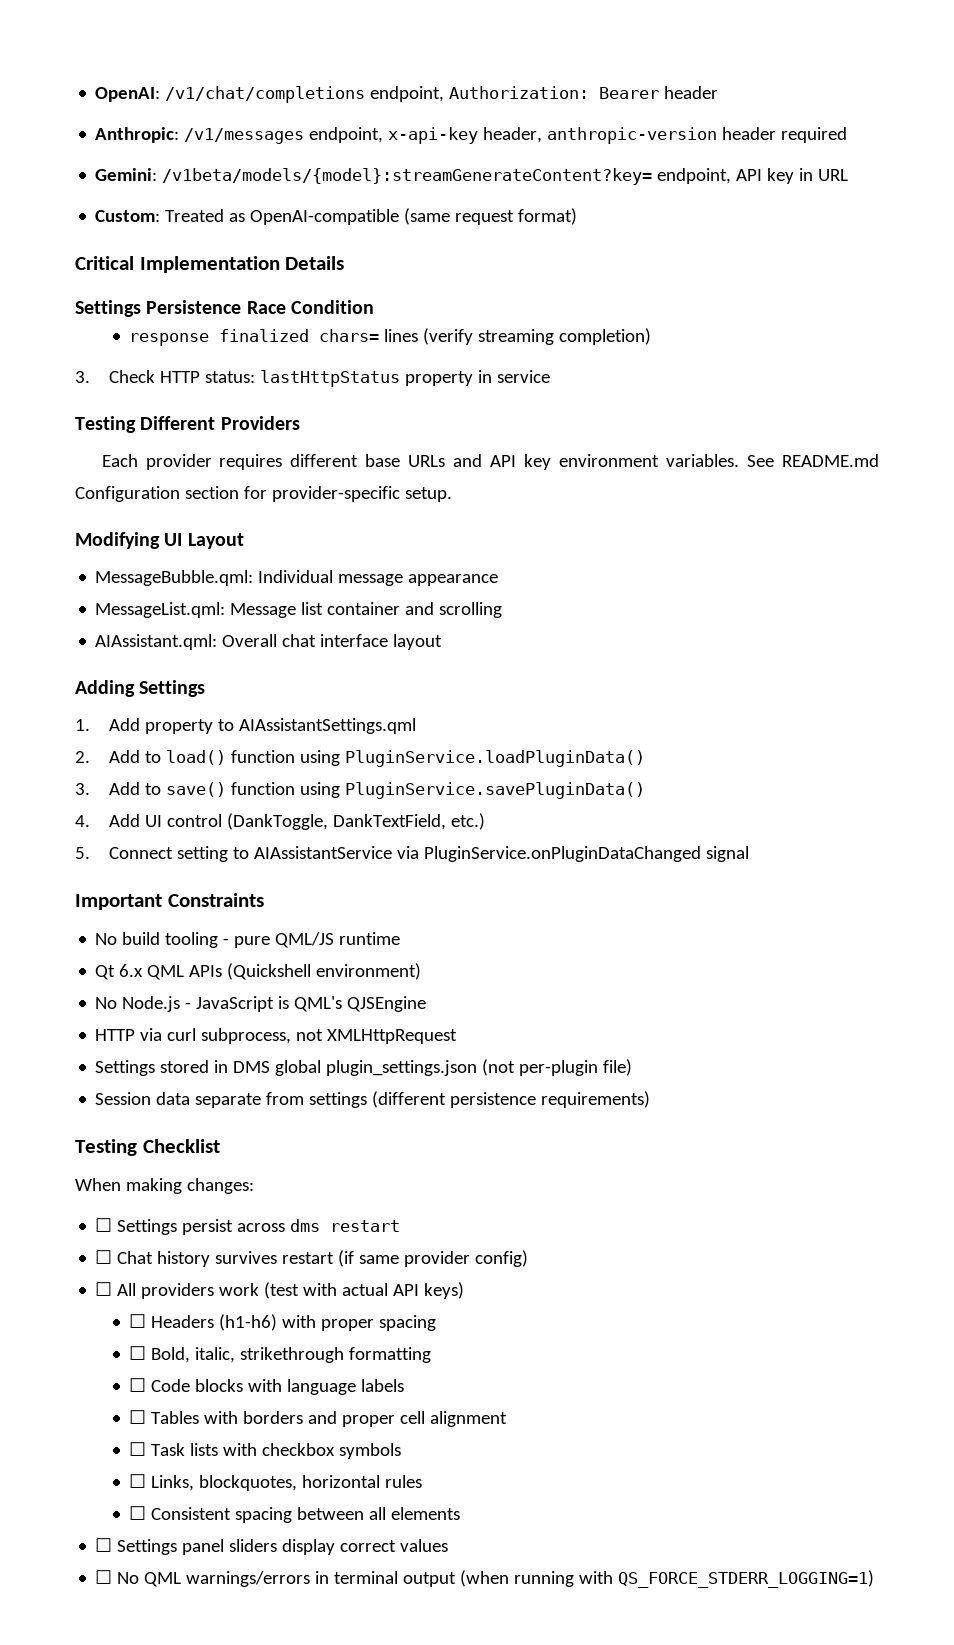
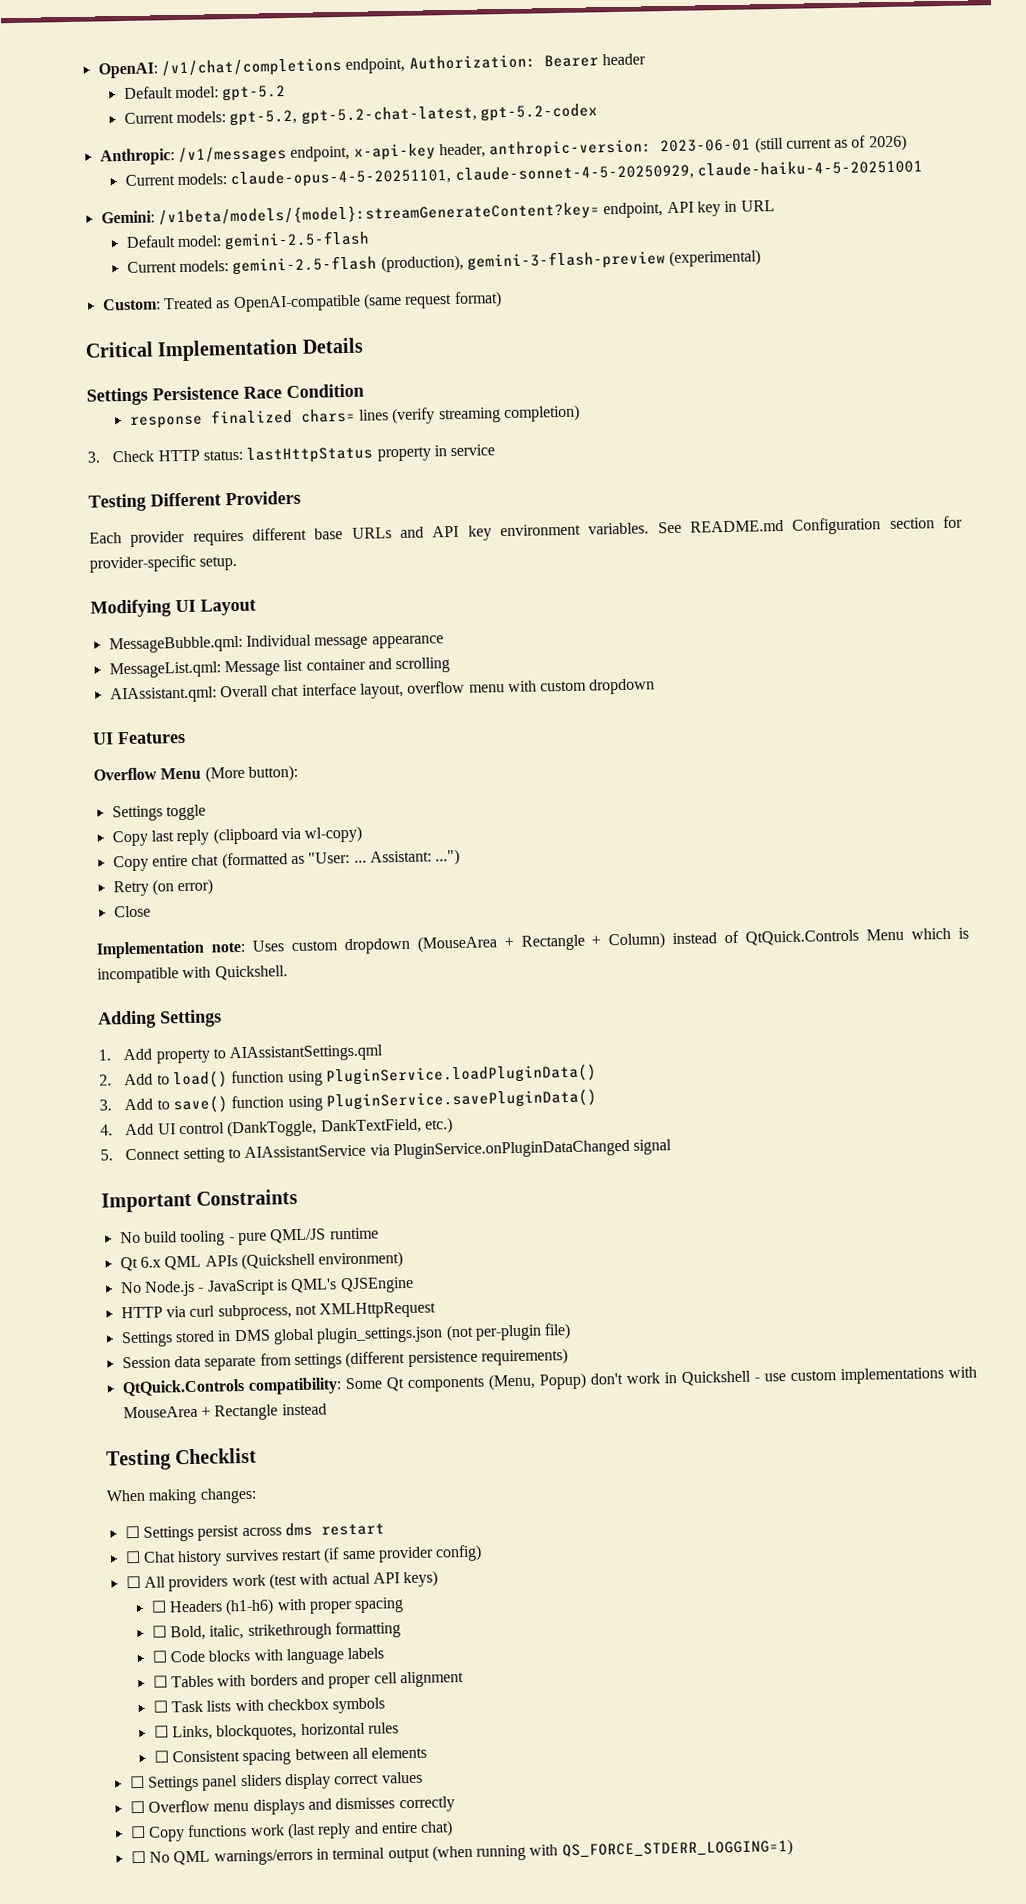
+ Default model: gpt-5.2
+ Current models: gpt-5.2, gpt-5.2-chat-latest, gpt-5.2-codex
- Anthropic: /v1/messages endpoint, x-api-key header, anthropic-version header required
+ Anthropic: /v1/messages endpoint, x-api-key header, anthropic-version: 2023-06-01 (still current as of 2026)
+ Current models: claude-opus-4-5-20251101, claude-sonnet-4-5-20250929, claude-haiku-4-5-20251001
+ Default model: gemini-2.5-flash
+ Current models: gemini-2.5-flash (production), gemini-3-flash-preview (experimental)
- AIAssistant.qml: Overall chat interface layout
+ AIAssistant.qml: Overall chat interface layout, overflow menu with custom dropdown
+ UI Features
+ Overflow Menu (More button):
+ Settings toggle
+ Copy last reply (clipboard via wl-copy)
+ Copy entire chat (formatted as "User: ... Assistant: ...")
+ Retry (on error)
+ Close
+ Implementation note: Uses custom dropdown (MouseArea + Rectangle + Column) instead of QtQuick.Controls Menu which is incompatible with Quickshell.
+ QtQuick.Controls compatibility: Some Qt components (Menu, Popup) don't work in Quickshell - use custom implementations with MouseArea + Rectangle instead
+ ☐ Overflow menu displays and dismisses correctly
+ ☐ Copy functions work (last reply and entire chat)

